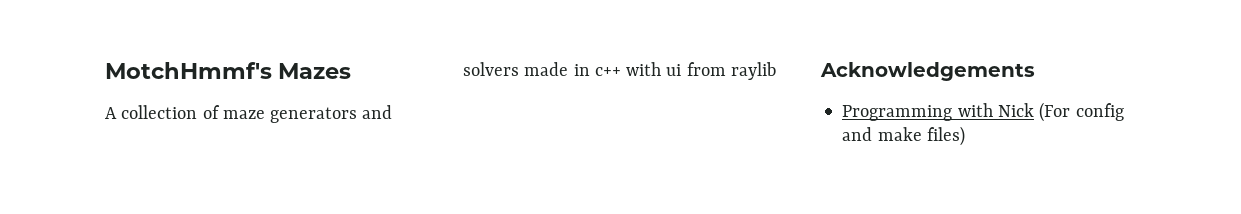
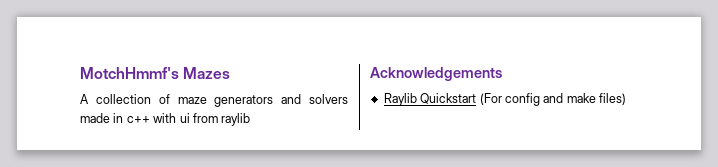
- Programming with Nick (For config and make files)
+ Raylib Quickstart (For config and make files)

